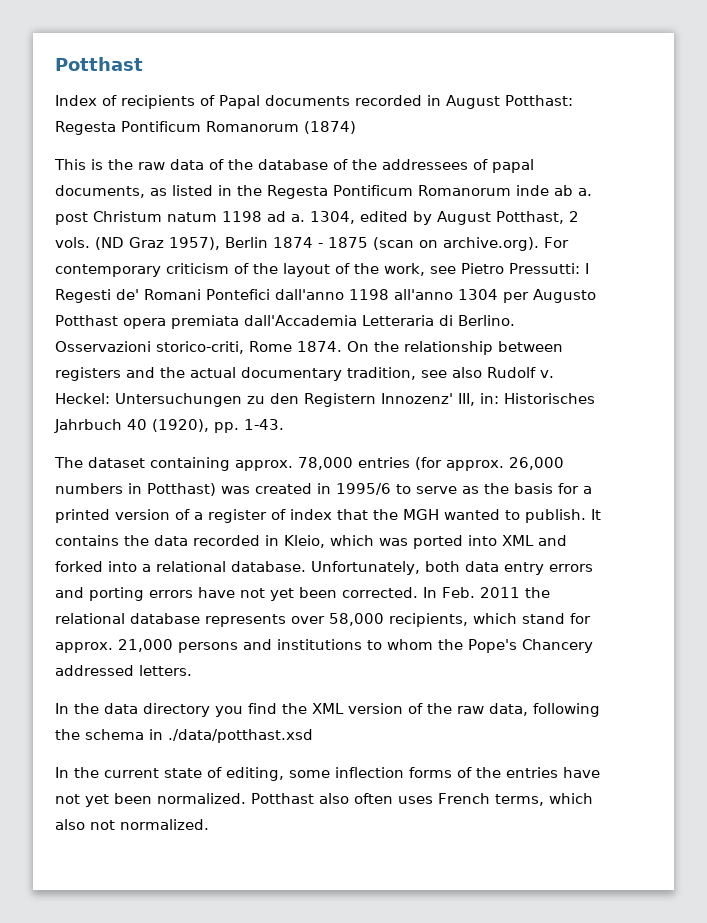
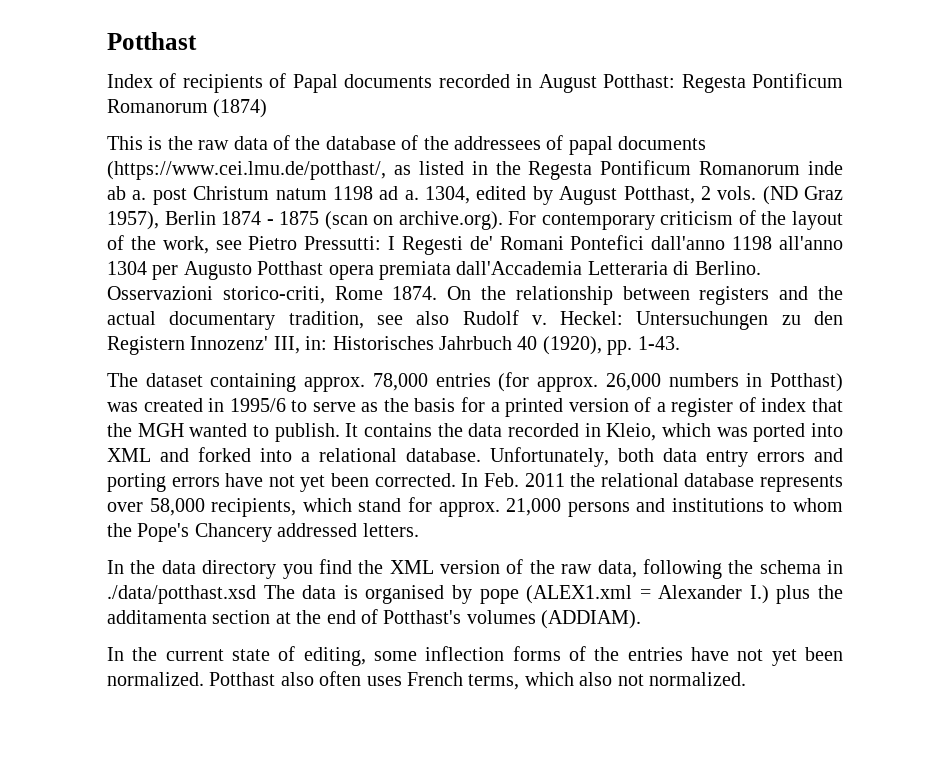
- This is the raw data of the database of the addressees of papal documents, as listed in the Regesta Pontificum Romanorum inde ab a. post Christum natum 1198 ad a.
+ This is the raw data of the database of the addressees of papal documents (https://www.cei.lmu.de/potthast/, as listed in the Regesta Pontificum Romanorum inde ab a. post Christum natum 1198 ad a.
- In the data directory you find the XML version of the raw data, following the schema in ./data/potthast.xsd
+ In the data directory you find the XML version of the raw data, following the schema in ./data/potthast.xsd The data is organised by pope (ALEX1.xml = Alexander I.) plus the additamenta section at the end of Potthast's volumes (ADDIAM).

